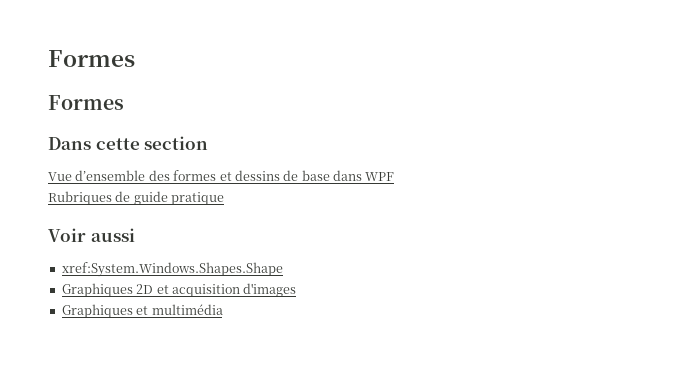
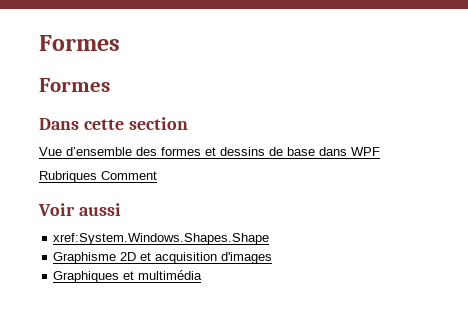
- Rubriques de guide pratique
+ Rubriques Comment
- Graphiques 2D et acquisition d'images
+ Graphisme 2D et acquisition d'images

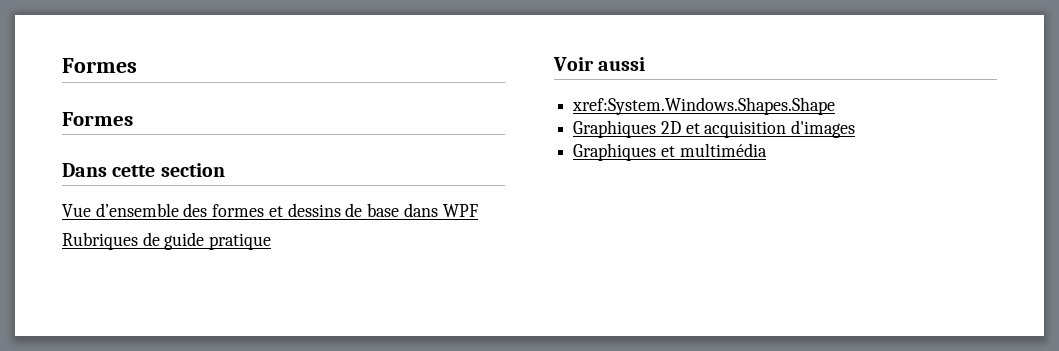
- Rubriques Comment
+ Rubriques de guide pratique
- Graphisme 2D et acquisition d'images
+ Graphiques 2D et acquisition d'images

